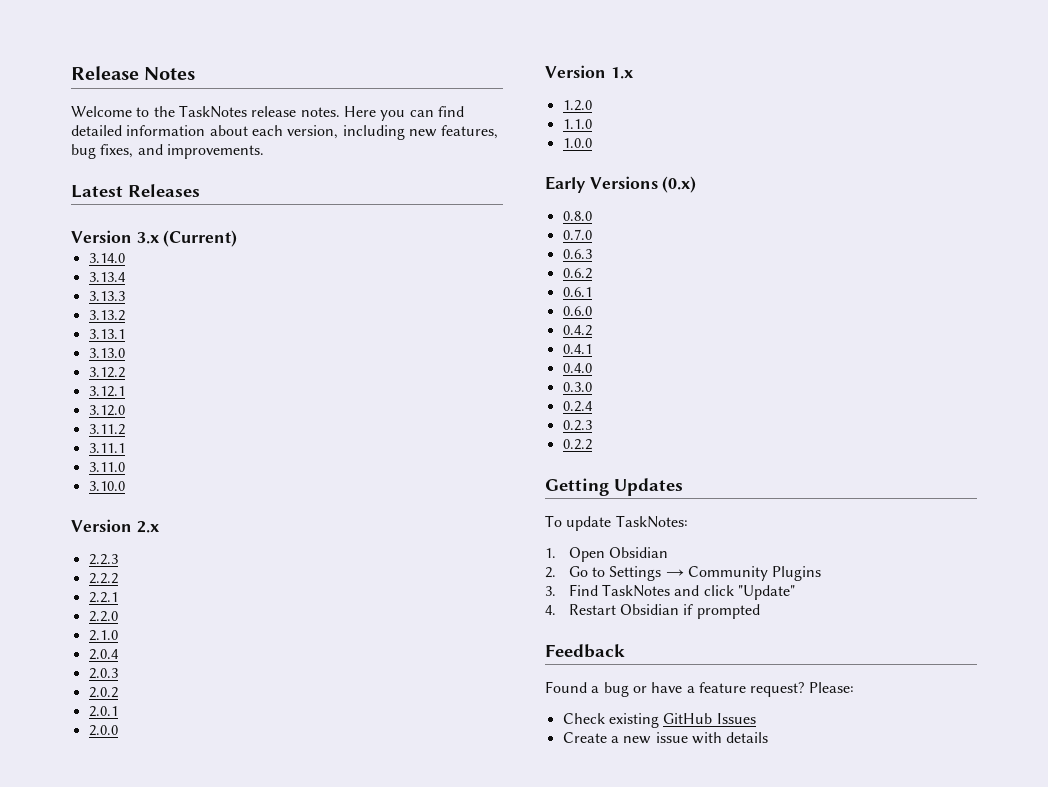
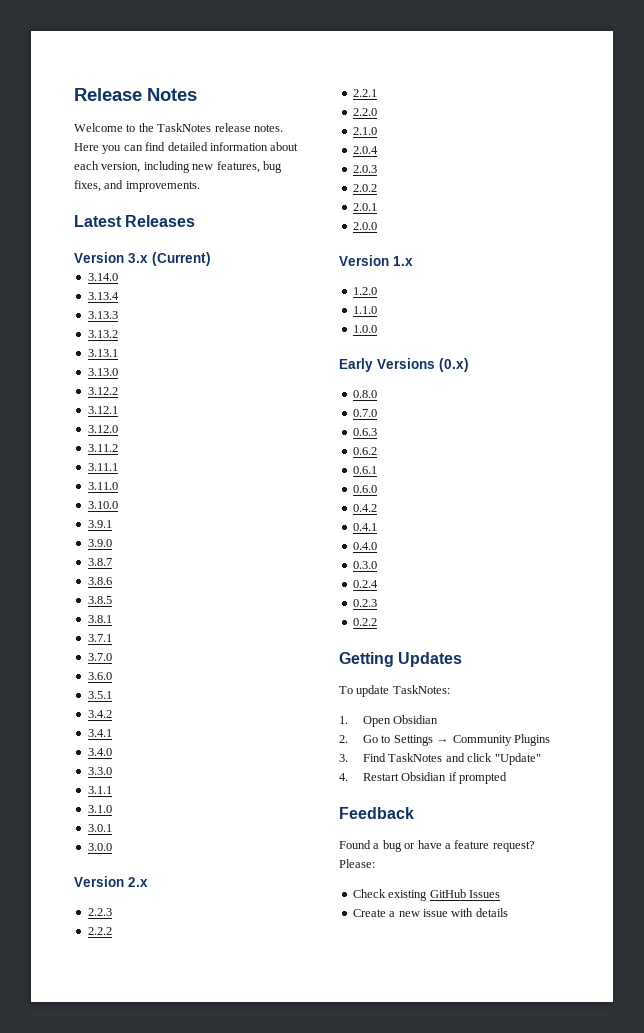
+ 3.9.1
+ 3.9.0
+ 3.8.7
+ 3.8.6
+ 3.8.5
+ 3.8.1
+ 3.7.1
+ 3.7.0
+ 3.6.0
+ 3.5.1
+ 3.4.2
+ 3.4.1
+ 3.4.0
+ 3.3.0
+ 3.1.1
+ 3.1.0
+ 3.0.1
+ 3.0.0

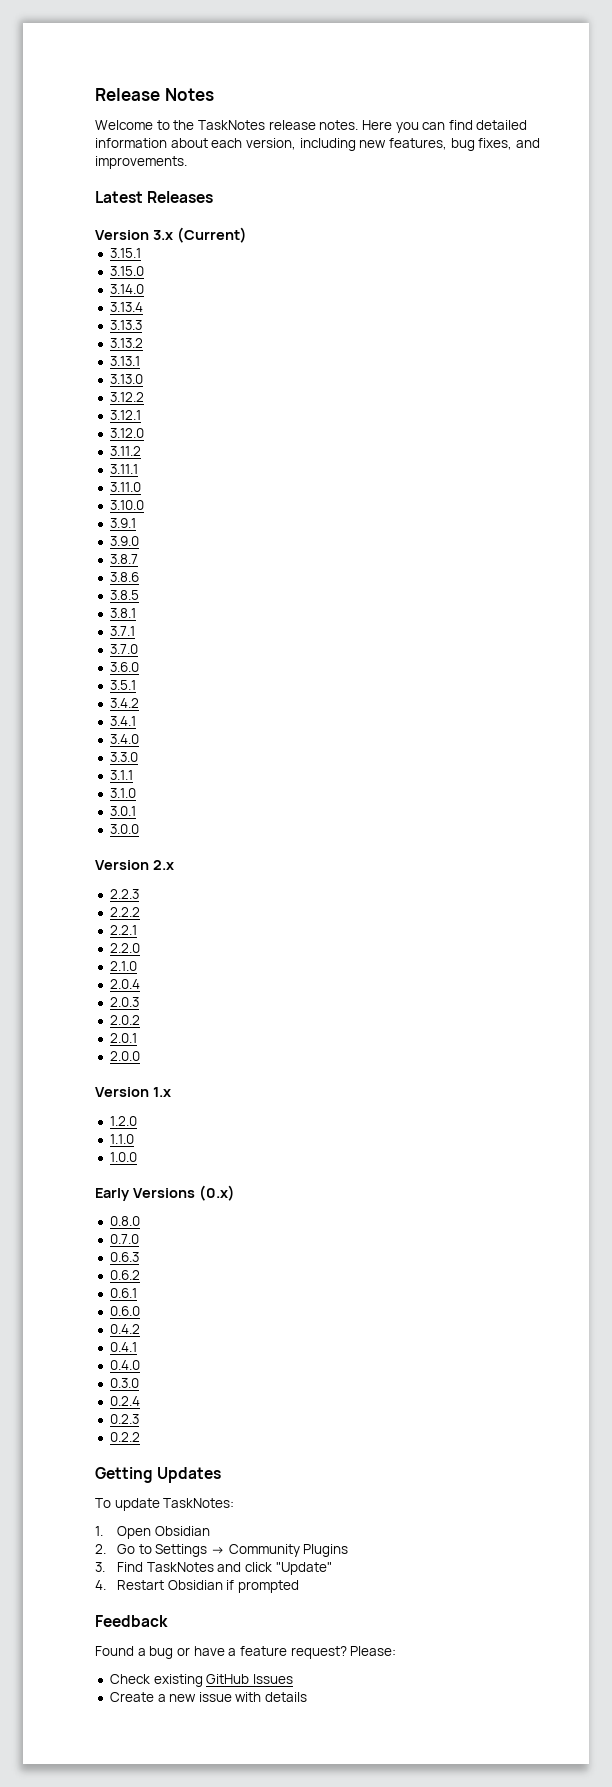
+ 3.15.1
+ 3.15.0

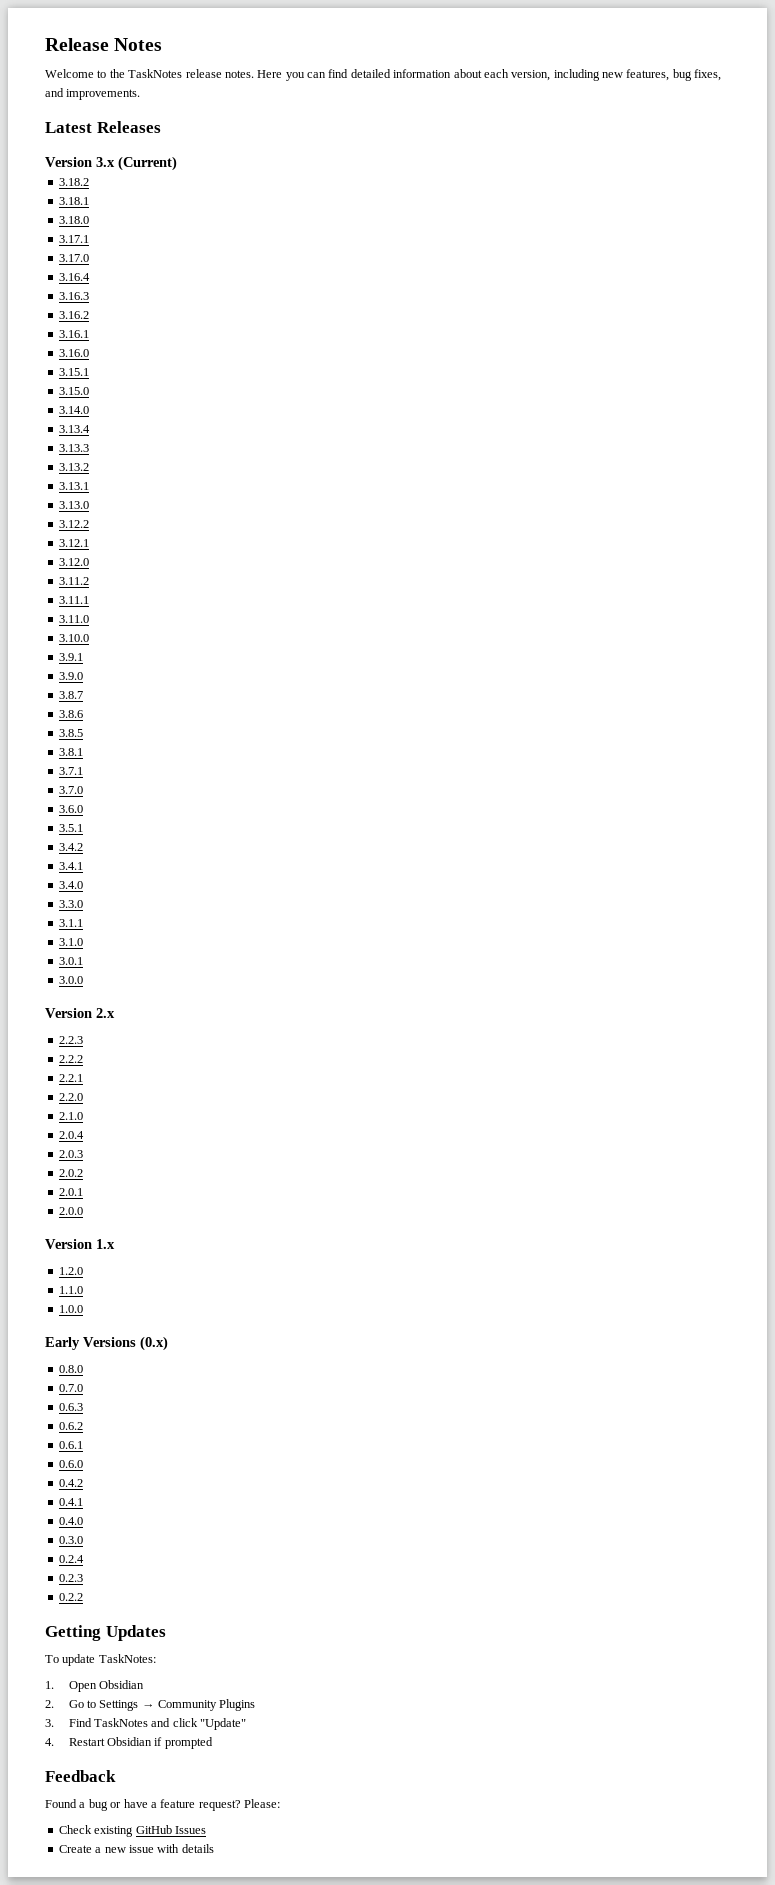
+ 3.18.2
+ 3.18.1
+ 3.18.0
+ 3.17.1
+ 3.17.0
+ 3.16.4
+ 3.16.3
+ 3.16.2
+ 3.16.1
+ 3.16.0

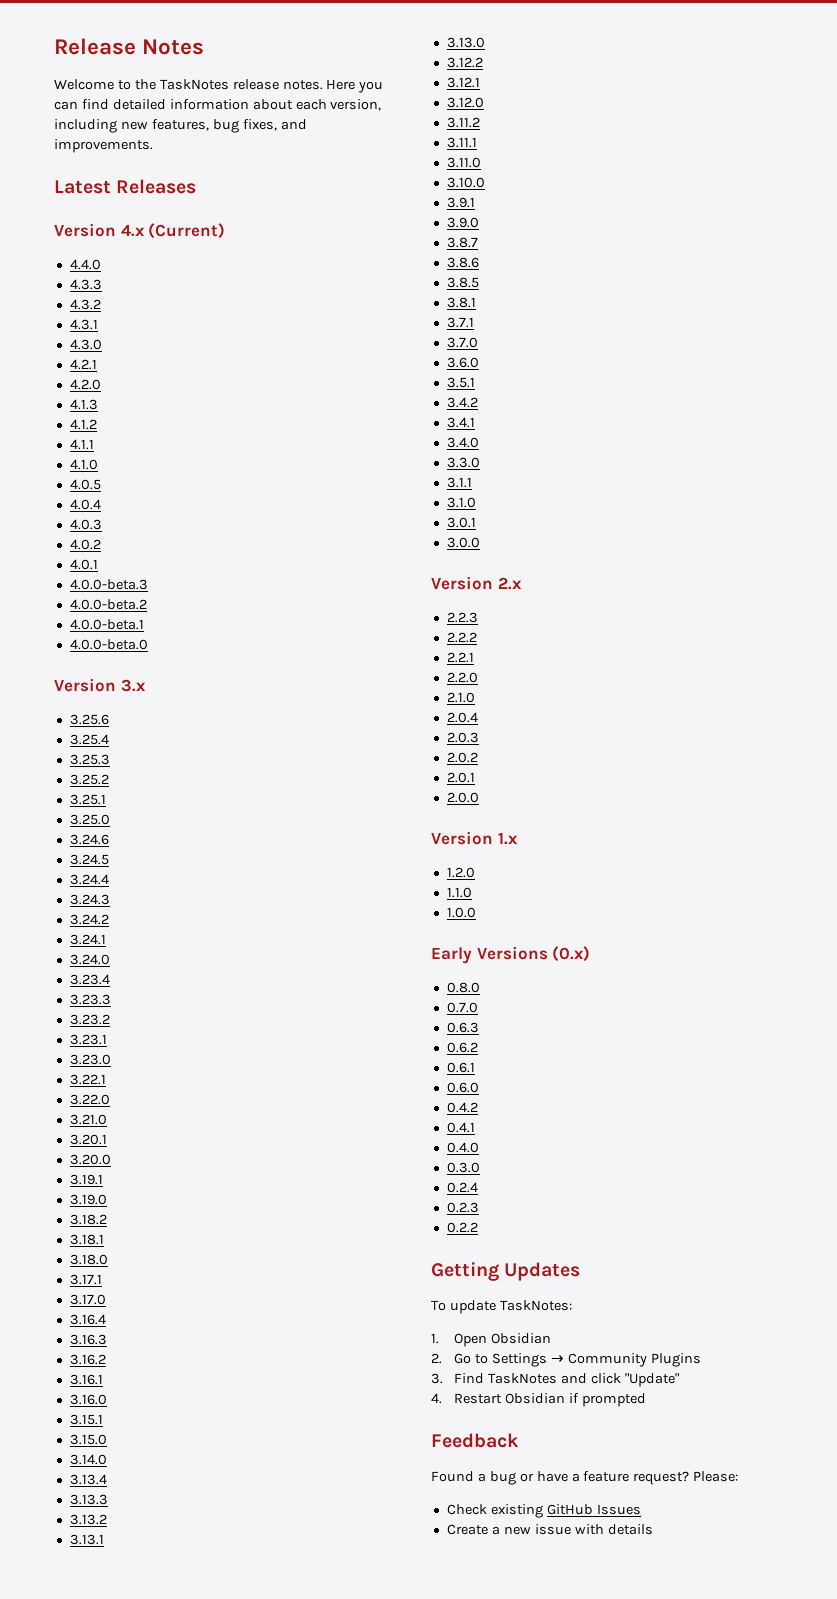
- Version 3.x (Current)
+ Version 4.x (Current)
+ 4.4.0
+ 4.3.3
+ 4.3.2
+ 4.3.1
+ 4.3.0
+ 4.2.1
+ 4.2.0
+ 4.1.3
+ 4.1.2
+ 4.1.1
+ 4.1.0
+ 4.0.5
+ 4.0.4
+ 4.0.3
+ 4.0.2
+ 4.0.1
+ 4.0.0-beta.3
+ 4.0.0-beta.2
+ 4.0.0-beta.1
+ 4.0.0-beta.0
+ Version 3.x
+ 3.25.6
+ 3.25.4
+ 3.25.3
+ 3.25.2
+ 3.25.1
+ 3.25.0
+ 3.24.6
+ 3.24.5
+ 3.24.4
+ 3.24.3
+ 3.24.2
+ 3.24.1
+ 3.24.0
+ 3.23.4
+ 3.23.3
+ 3.23.2
+ 3.23.1
+ 3.23.0
+ 3.22.1
+ 3.22.0
+ 3.21.0
+ 3.20.1
+ 3.20.0
+ 3.19.1
+ 3.19.0

